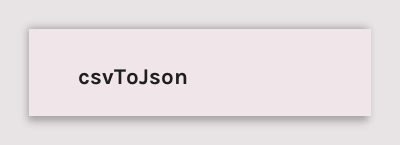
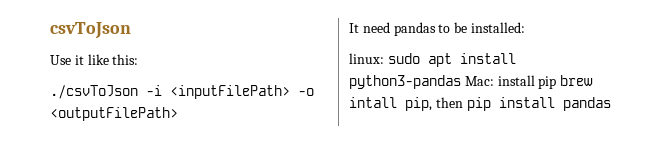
+ Use it like this:
+ ./csvToJson -i <inputFilePath> -o <outputFilePath>
+ It need pandas to be installed:
+ linux: sudo apt install python3-pandas Mac: install pip brew intall pip, then pip install pandas

